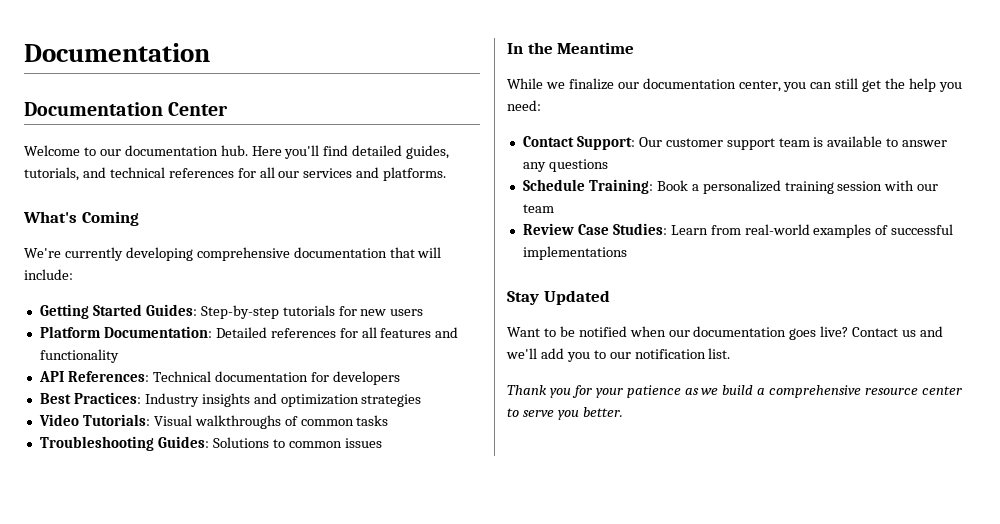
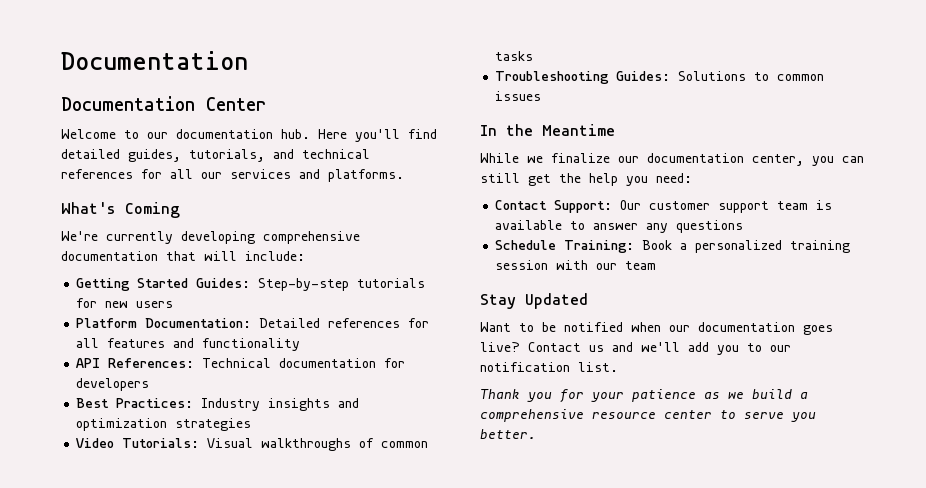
- Review Case Studies: Learn from real-world examples of successful implementations

